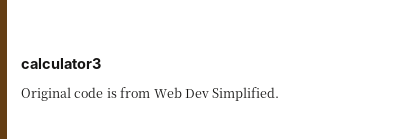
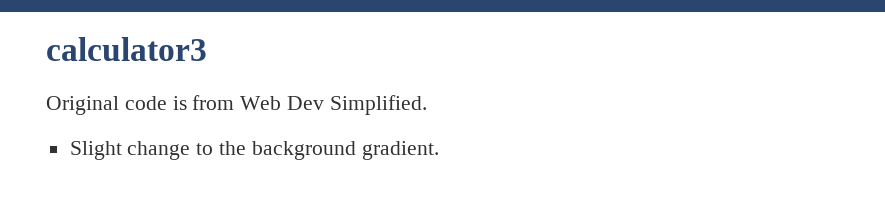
+ Slight change to the background gradient.

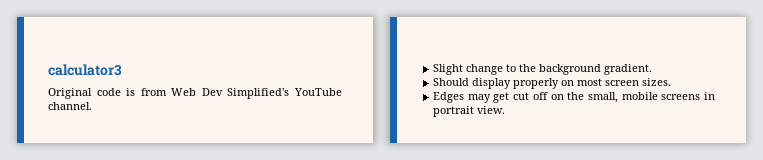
- Original code is from Web Dev Simplified.
+ Original code is from Web Dev Simplified's YouTube channel.
+ Should display properly on most screen sizes.
+ Edges may get cut off on the small, mobile screens in portrait view.

